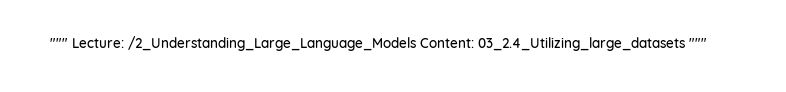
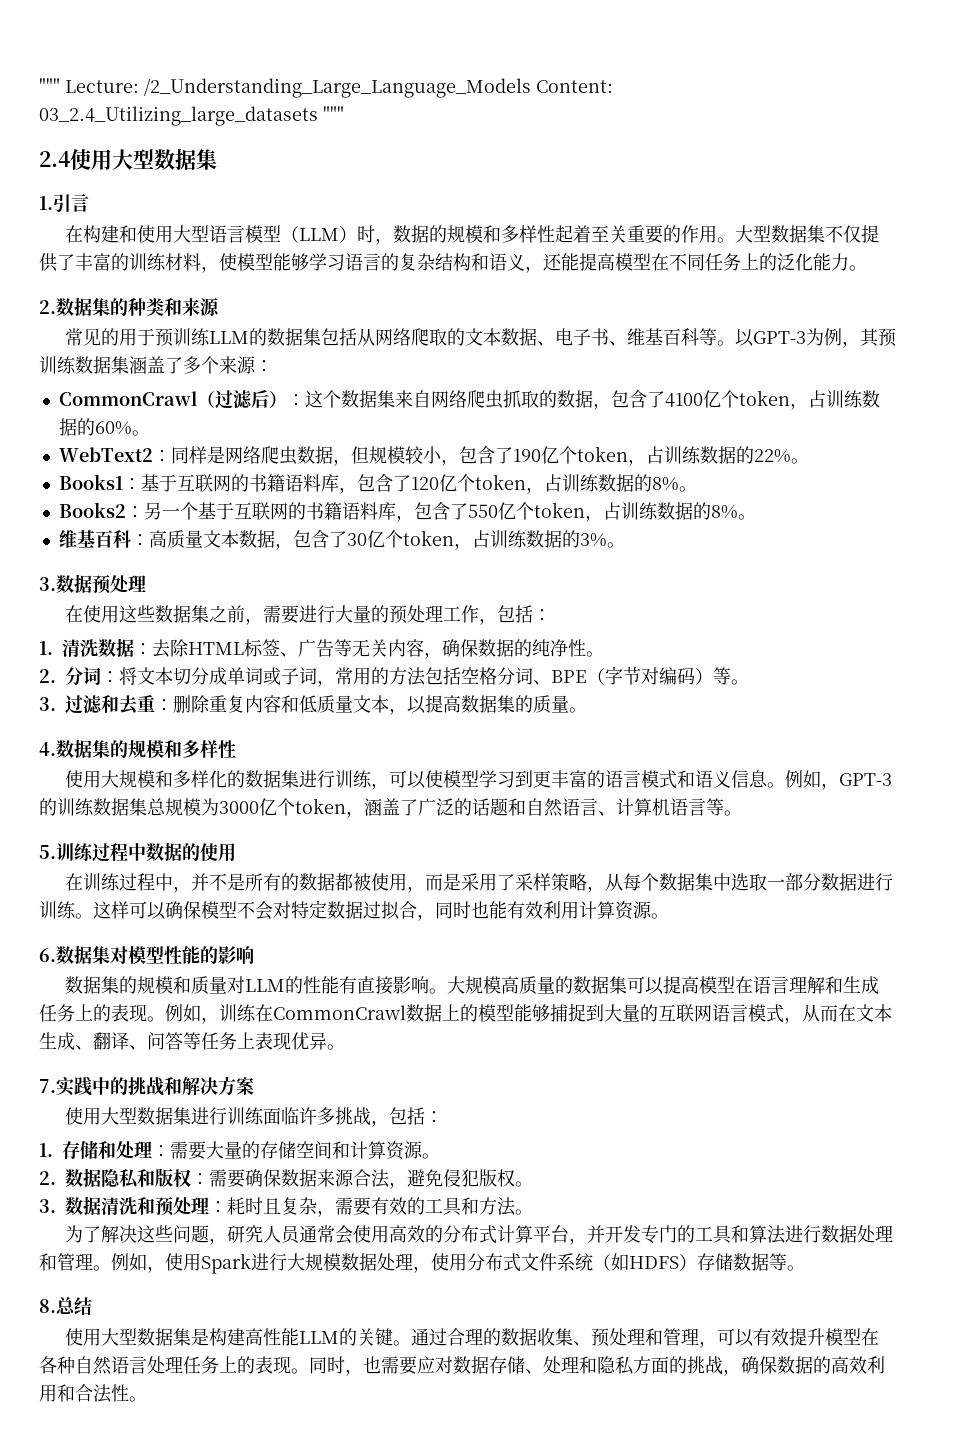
+ 2.4使用大型数据集
+ 1.引言
+ 在构建和使用大型语言模型（LLM）时，数据的规模和多样性起着至关重要的作用。大型数据集不仅提供了丰富的训练材料，使模型能够学习语言的复杂结构和语义，还能提高模型在不同任务上的泛化能力。
+ 2.数据集的种类和来源
+ 常见的用于预训练LLM的数据集包括从网络爬取的文本数据、电子书、维基百科等。以GPT-3为例，其预训练数据集涵盖了多个来源：
+ CommonCrawl（过滤后）：这个数据集来自网络爬虫抓取的数据，包含了4100亿个token，占训练数据的60%。
+ WebText2：同样是网络爬虫数据，但规模较小，包含了190亿个token，占训练数据的22%。
+ Books1：基于互联网的书籍语料库，包含了120亿个token，占训练数据的8%。
+ Books2：另一个基于互联网的书籍语料库，包含了550亿个token，占训练数据的8%。
+ 维基百科：高质量文本数据，包含了30亿个token，占训练数据的3%。
+ 3.数据预处理
+ 在使用这些数据集之前，需要进行大量的预处理工作，包括：
+ 1.清洗数据：去除HTML标签、广告等无关内容，确保数据的纯净性。
+ 2.分词：将文本切分成单词或子词，常用的方法包括空格分词、BPE（字节对编码）等。
+ 3.过滤和去重：删除重复内容和低质量文本，以提高数据集的质量。
+ 4.数据集的规模和多样性
+ 使用大规模和多样化的数据集进行训练，可以使模型学习到更丰富的语言模式和语义信息。例如，GPT-3的训练数据集总规模为3000亿个token，涵盖了广泛的话题和自然语言、计算机语言等。
+ 5.训练过程中数据的使用
+ 在训练过程中，并不是所有的数据都被使用，而是采用了采样策略，从每个数据集中选取一部分数据进行训练。这样可以确保模型不会对特定数据过拟合，同时也能有效利用计算资源。
+ 6.数据集对模型性能的影响
+ 数据集的规模和质量对LLM的性能有直接影响。大规模高质量的数据集可以提高模型在语言理解和生成任务上的表现。例如，训练在CommonCrawl数据上的模型能够捕捉到大量的互联网语言模式，从而在文本生成、翻译、问答等任务上表现优异。
+ 7.实践中的挑战和解决方案
+ 使用大型数据集进行训练面临许多挑战，包括：
+ 1.存储和处理：需要大量的存储空间和计算资源。
+ 2.数据隐私和版权：需要确保数据来源合法，避免侵犯版权。
+ 3.数据清洗和预处理：耗时且复杂，需要有效的工具和方法。
+ 为了解决这些问题，研究人员通常会使用高效的分布式计算平台，并开发专门的工具和算法进行数据处理和管理。例如，使用Spark进行大规模数据处理，使用分布式文件系统（如HDFS）存储数据等。
+ 8.总结
+ 使用大型数据集是构建高性能LLM的关键。通过合理的数据收集、预处理和管理，可以有效提升模型在各种自然语言处理任务上的表现。同时，也需要应对数据存储、处理和隐私方面的挑战，确保数据的高效利用和合法性。

